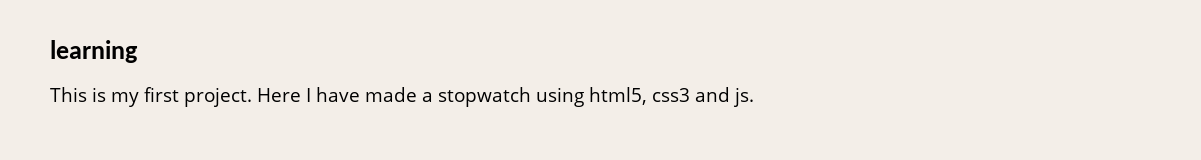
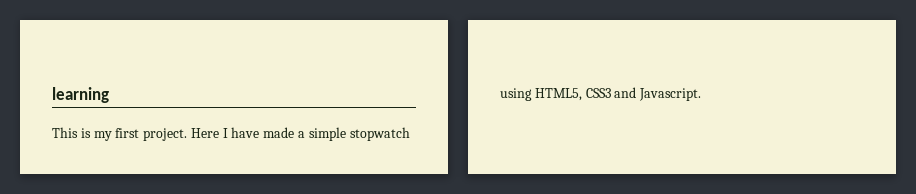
- Here I have made a stopwatch using html5, css3 and js.
+ Here I have made a simple stopwatch using HTML5, CSS3 and Javascript.

